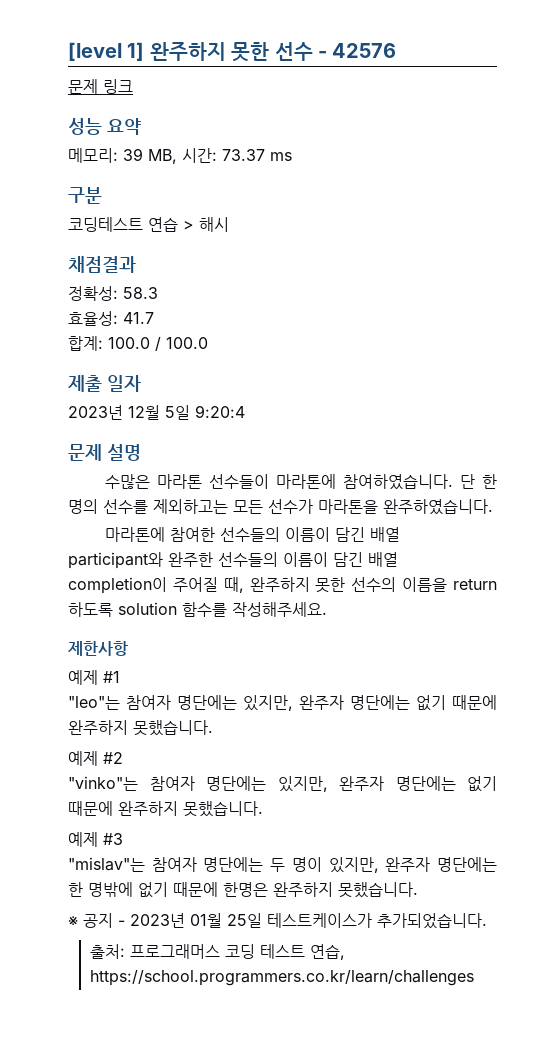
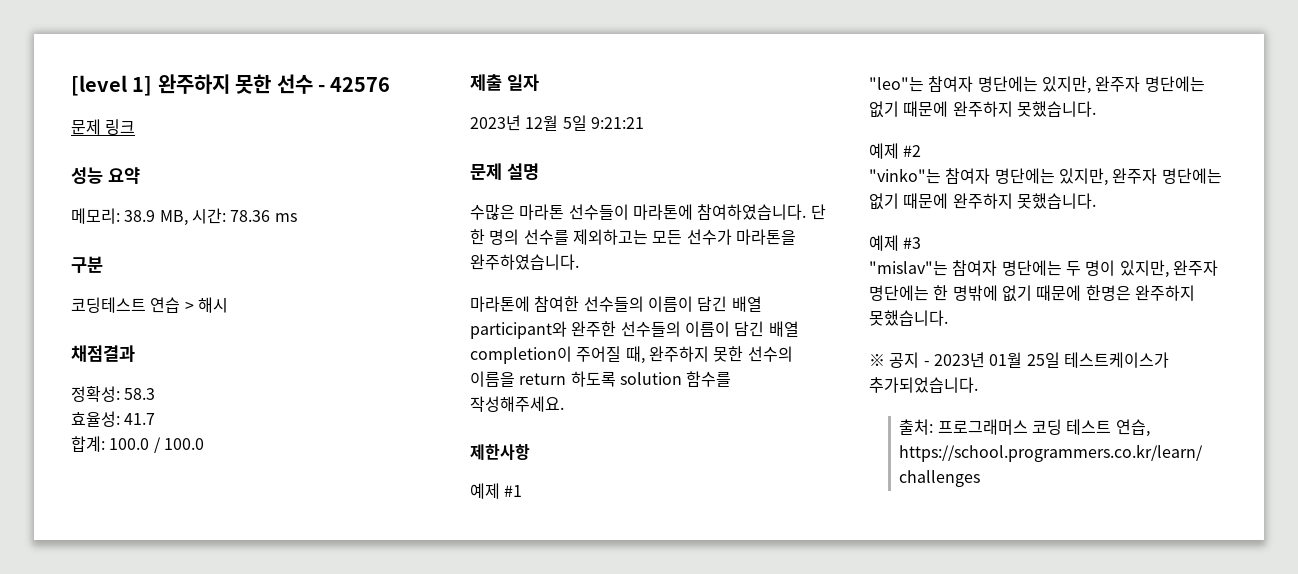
- 메모리: 39 MB, 시간: 73.37 ms
+ 메모리: 38.9 MB, 시간: 78.36 ms
- 2023년 12월 5일 9:20:4
+ 2023년 12월 5일 9:21:21

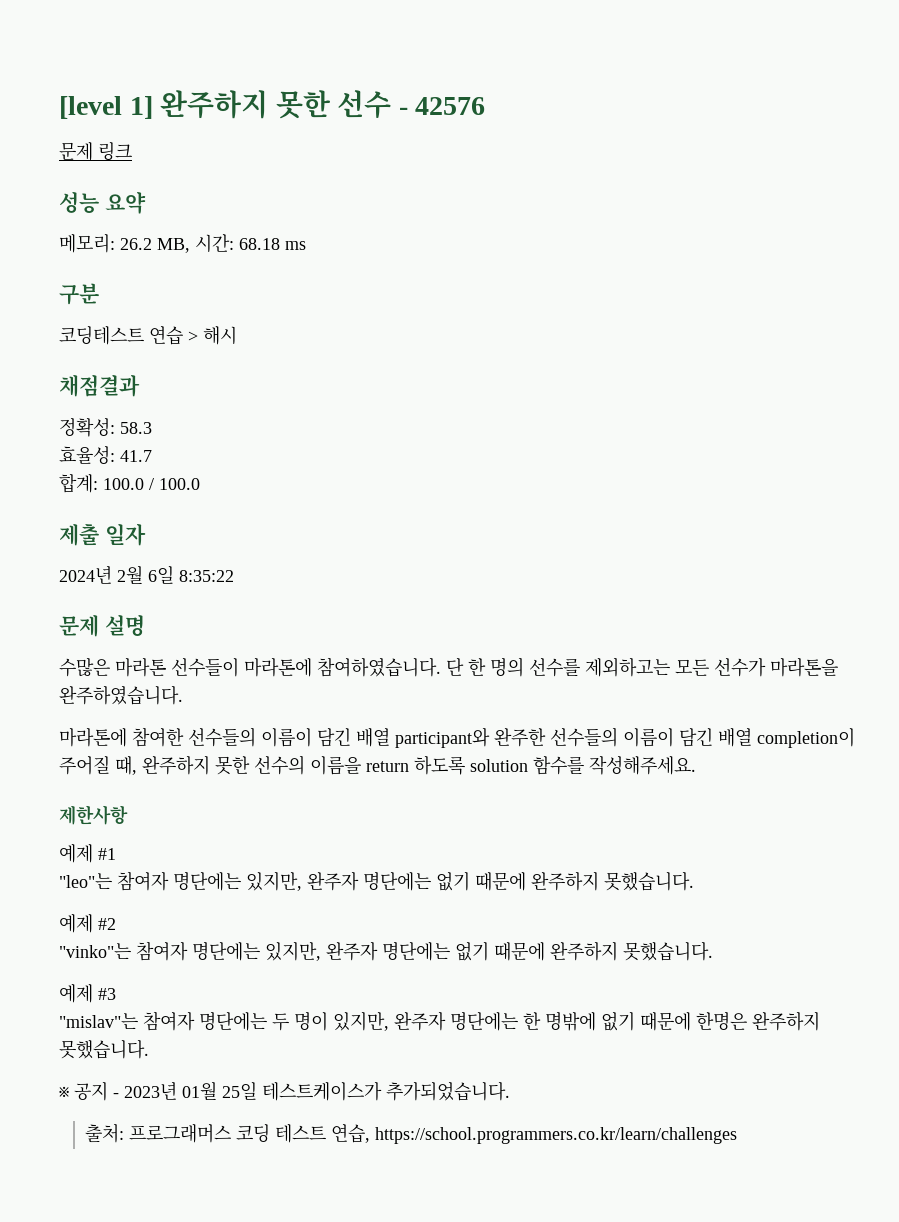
- 메모리: 38.9 MB, 시간: 78.36 ms
+ 메모리: 26.2 MB, 시간: 68.18 ms
- 2023년 12월 5일 9:21:21
+ 2024년 2월 6일 8:35:22

